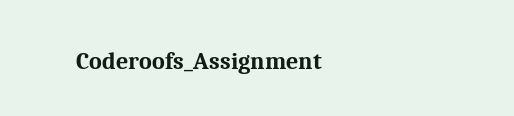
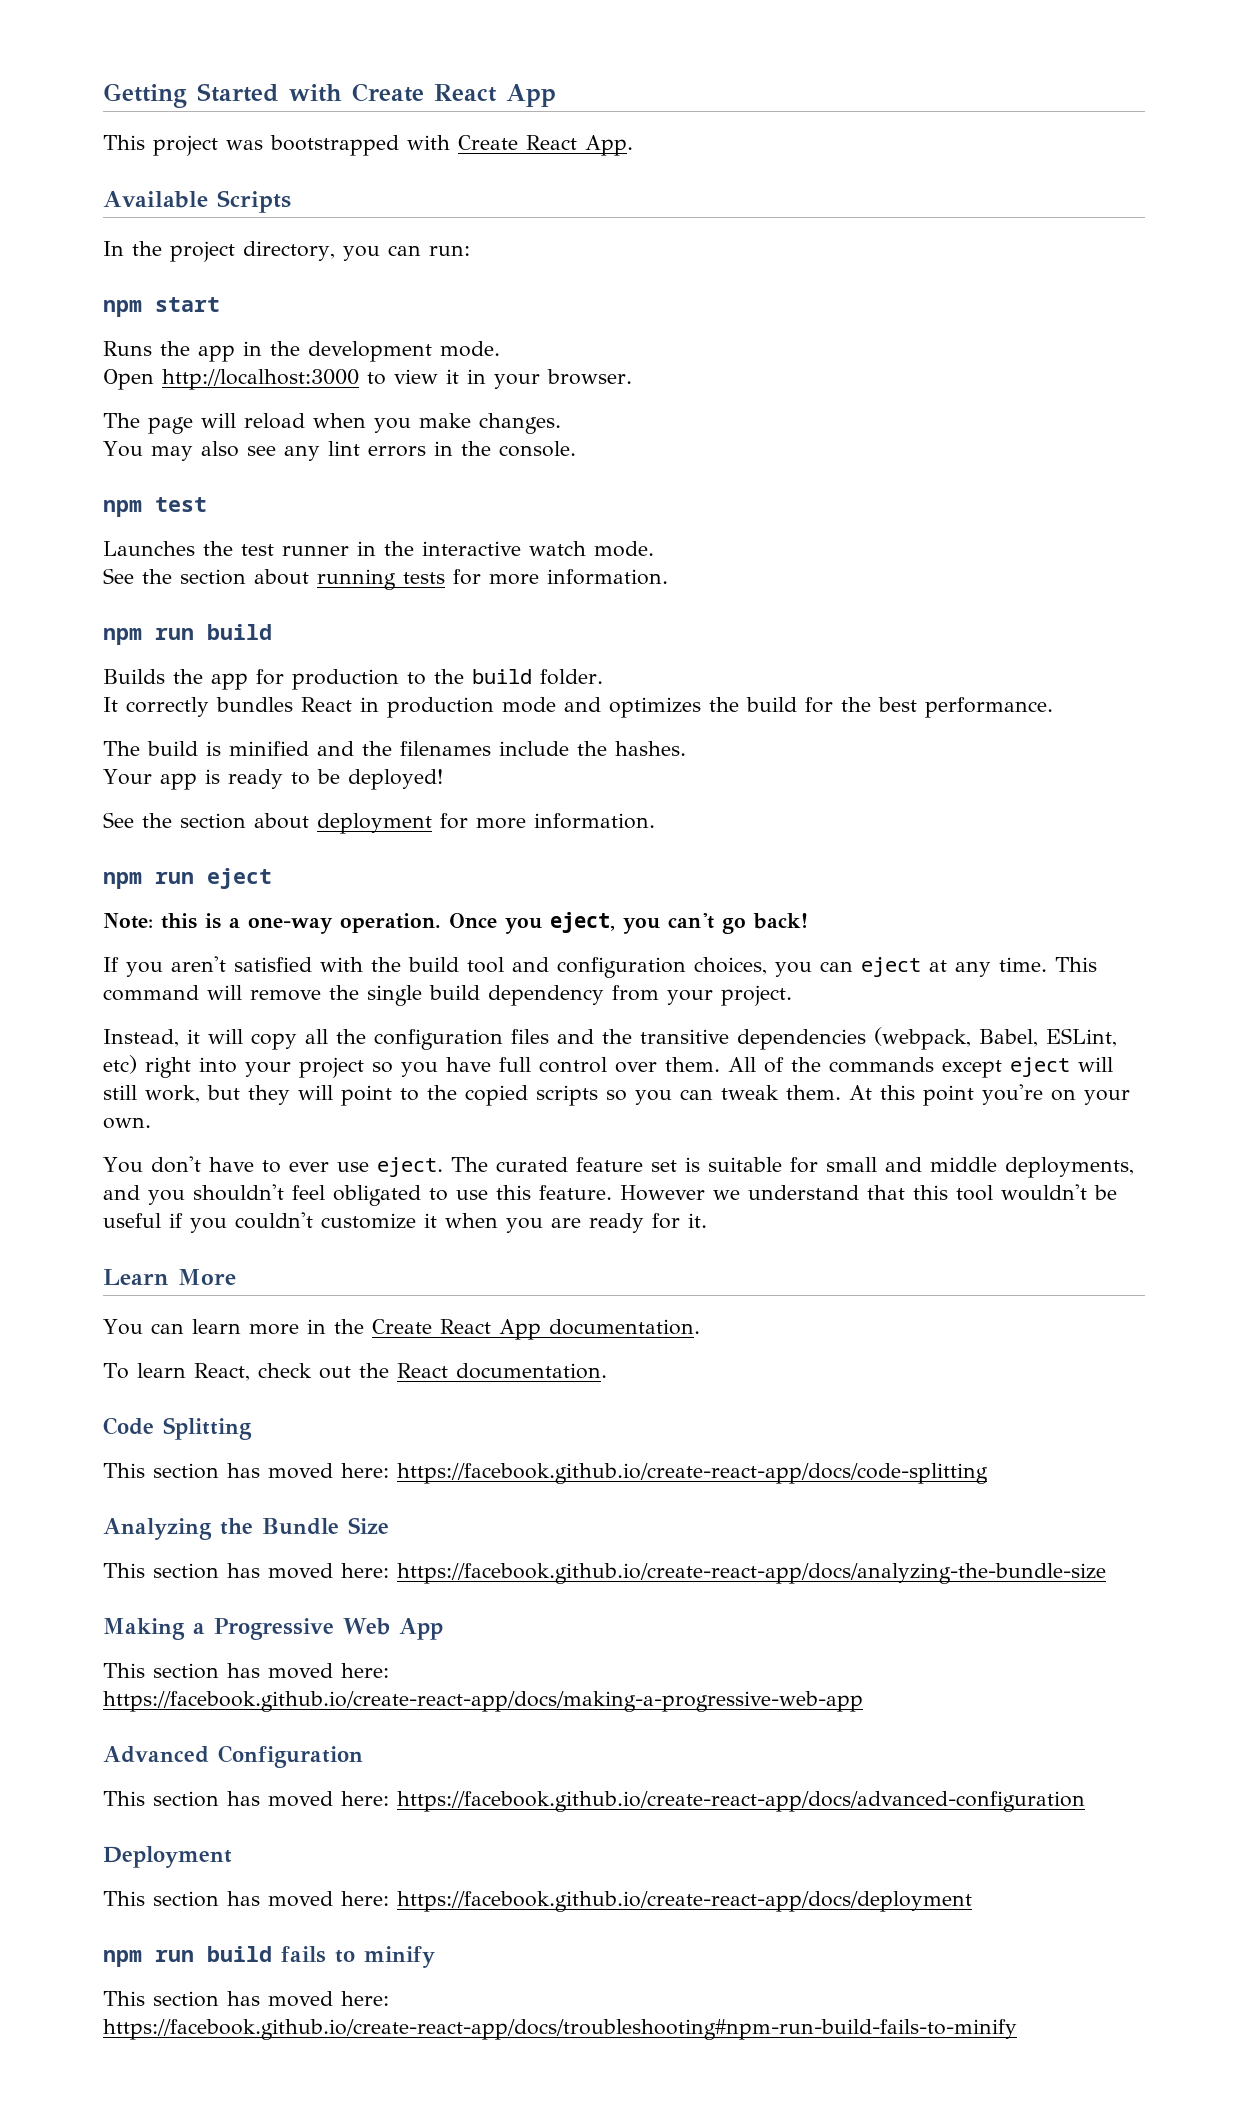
- Coderoofs_Assignment
+ Getting Started with Create React App
+ This project was bootstrapped with Create React App.
+ Available Scripts
+ In the project directory, you can run:
+ npm start
+ Runs the app in the development mode.
+ Open http://localhost:3000 to view it in your browser.
+ The page will reload when you make changes.
+ You may also see any lint errors in the console.
+ npm test
+ Launches the test runner in the interactive watch mode.
+ See the section about running tests for more information.
+ npm run build
+ Builds the app for production to the build folder.
+ It correctly bundles React in production mode and optimizes the build for the best performance.
+ The build is minified and the filenames include the hashes.
+ Your app is ready to be deployed!
+ See the section about deployment for more information.
+ npm run eject
+ Note: this is a one-way operation. Once you eject, you can't go back!
+ If you aren't satisfied with the build tool and configuration choices, you can eject at any time. This command will remove the single build dependency from your project.
+ Instead, it will copy all the configuration files and the transitive dependencies (webpack, Babel, ESLint, etc) right into your project so you have full control over them. All of the commands except eject will still work, but they will point to the copied scripts so you can tweak them. At this point you're on your own.
+ You don't have to ever use eject. The curated feature set is suitable for small and middle deployments, and you shouldn't feel obligated to use this feature. However we understand that this tool wouldn't be useful if you couldn't customize it when you are ready for it.
+ Learn More
+ You can learn more in the Create React App documentation.
+ To learn React, check out the React documentation.
+ Code Splitting
+ This section has moved here: https://facebook.github.io/create-react-app/docs/code-splitting
+ Analyzing the Bundle Size
+ This section has moved here: https://facebook.github.io/create-react-app/docs/analyzing-the-bundle-size
+ Making a Progressive Web App
+ This section has moved here: https://facebook.github.io/create-react-app/docs/making-a-progressive-web-app
+ Advanced Configuration
+ This section has moved here: https://facebook.github.io/create-react-app/docs/advanced-configuration
+ Deployment
+ This section has moved here: https://facebook.github.io/create-react-app/docs/deployment
+ npm run build fails to minify
+ This section has moved here: https://facebook.github.io/create-react-app/docs/troubleshooting#npm-run-build-fails-to-minify

